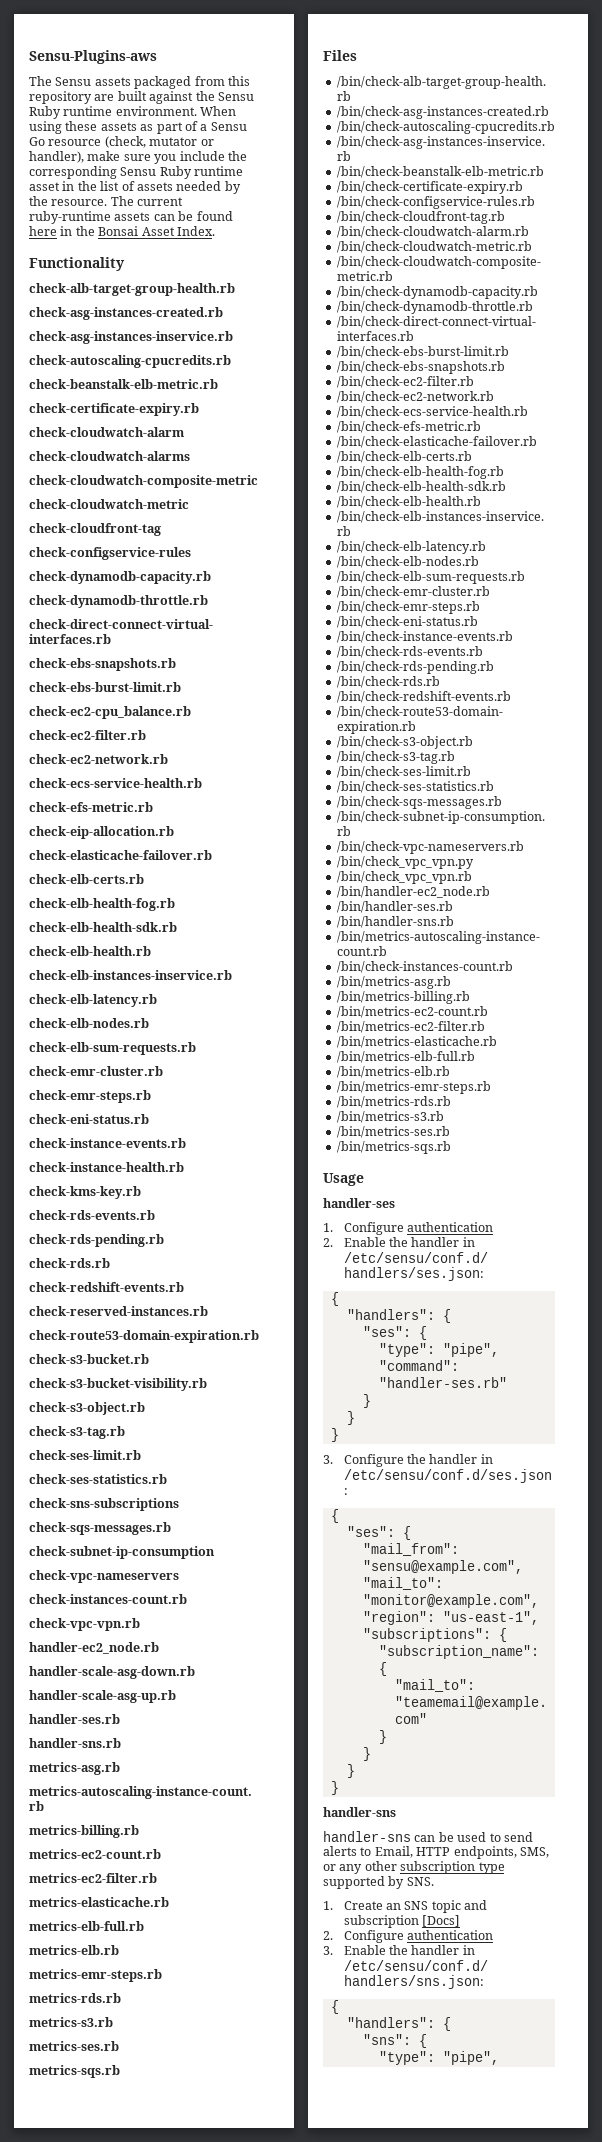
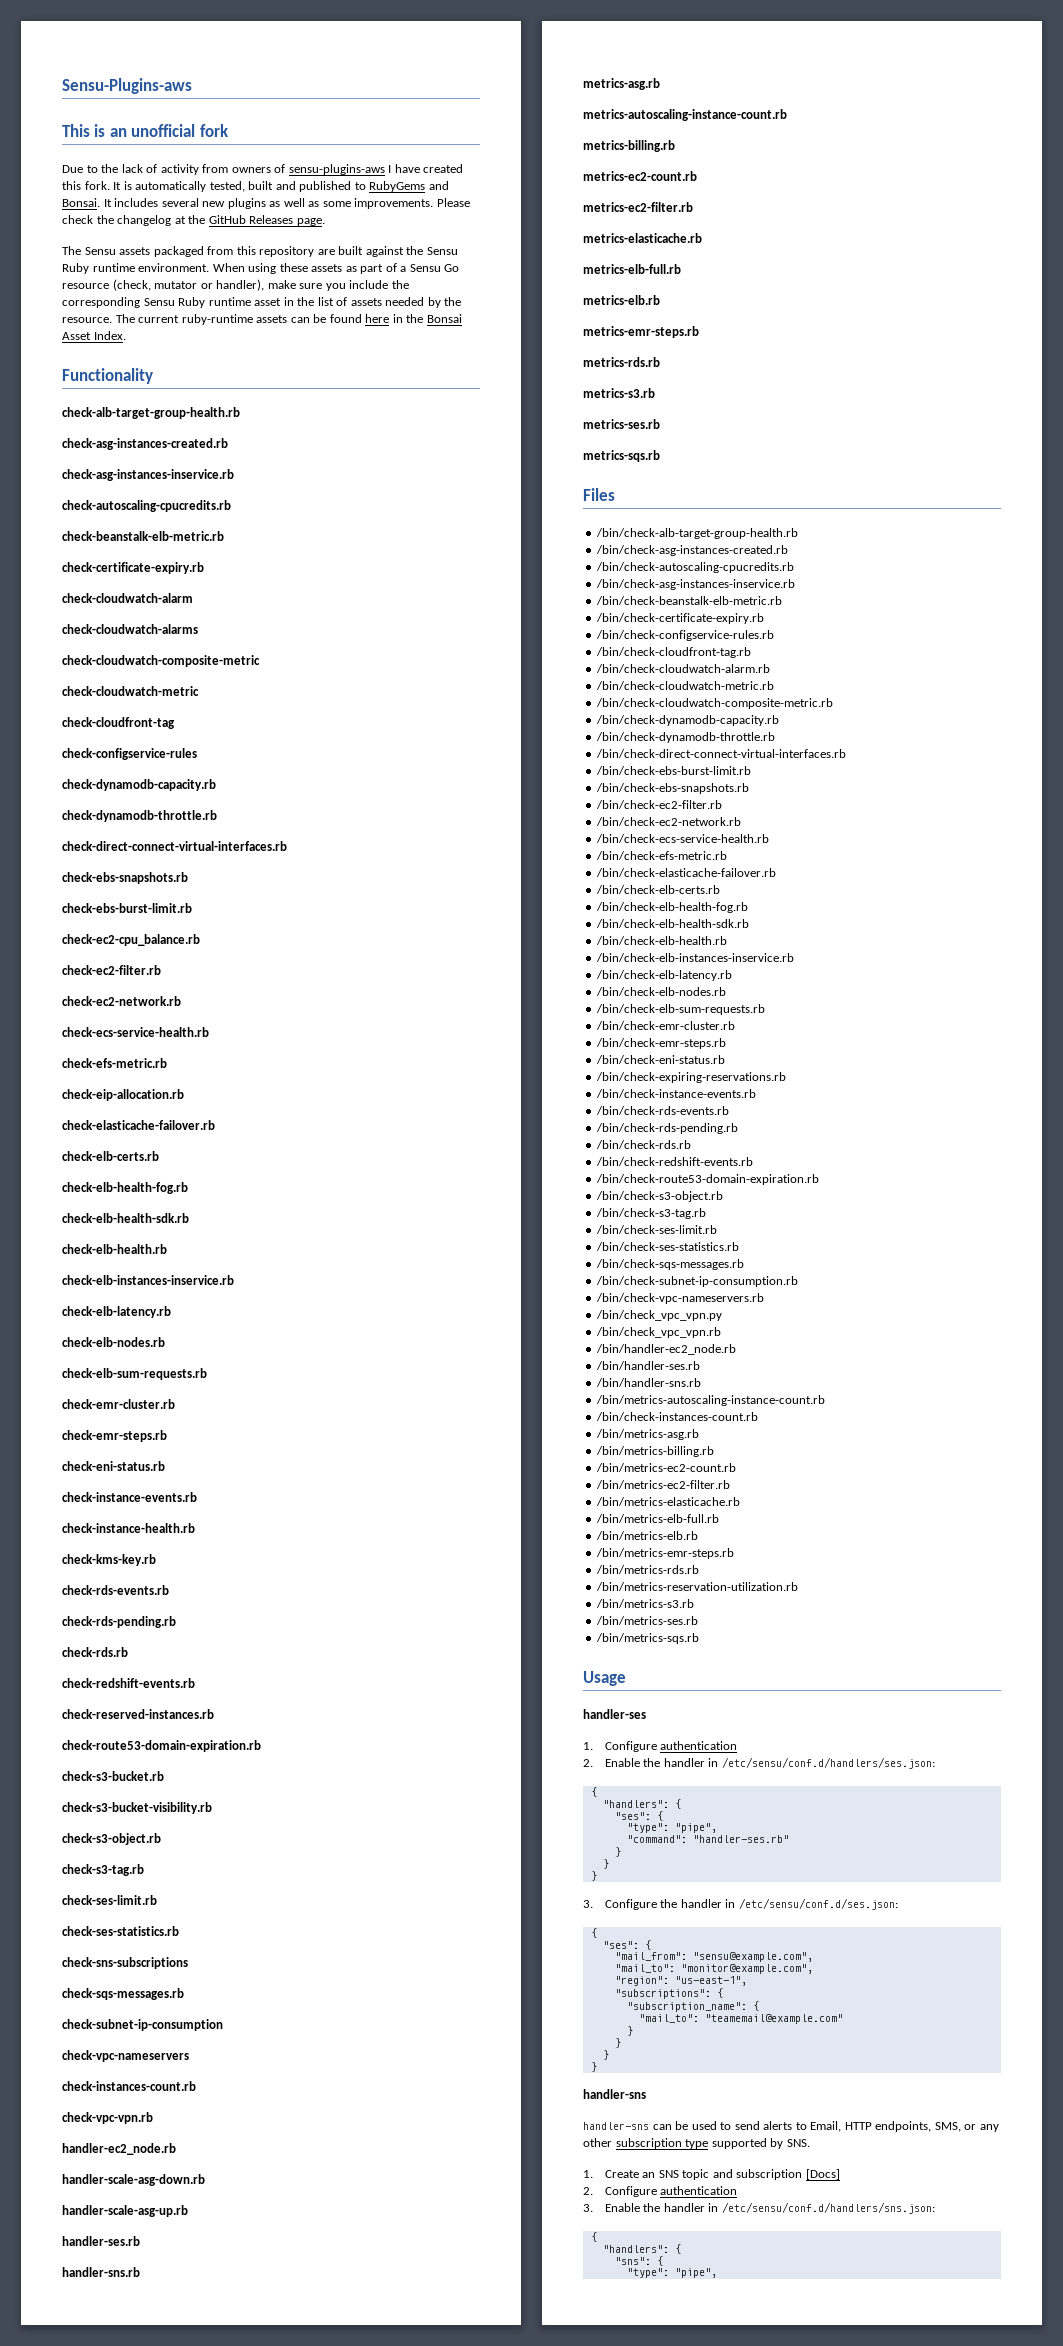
+ This is an unofficial fork
+ Due to the lack of activity from owners of sensu-plugins-aws I have created this fork. It is automatically tested, built and published to RubyGems and Bonsai. It includes several new plugins as well as some improvements. Please check the changelog at the GitHub Releases page.
+ /bin/check-expiring-reservations.rb
+ /bin/metrics-reservation-utilization.rb

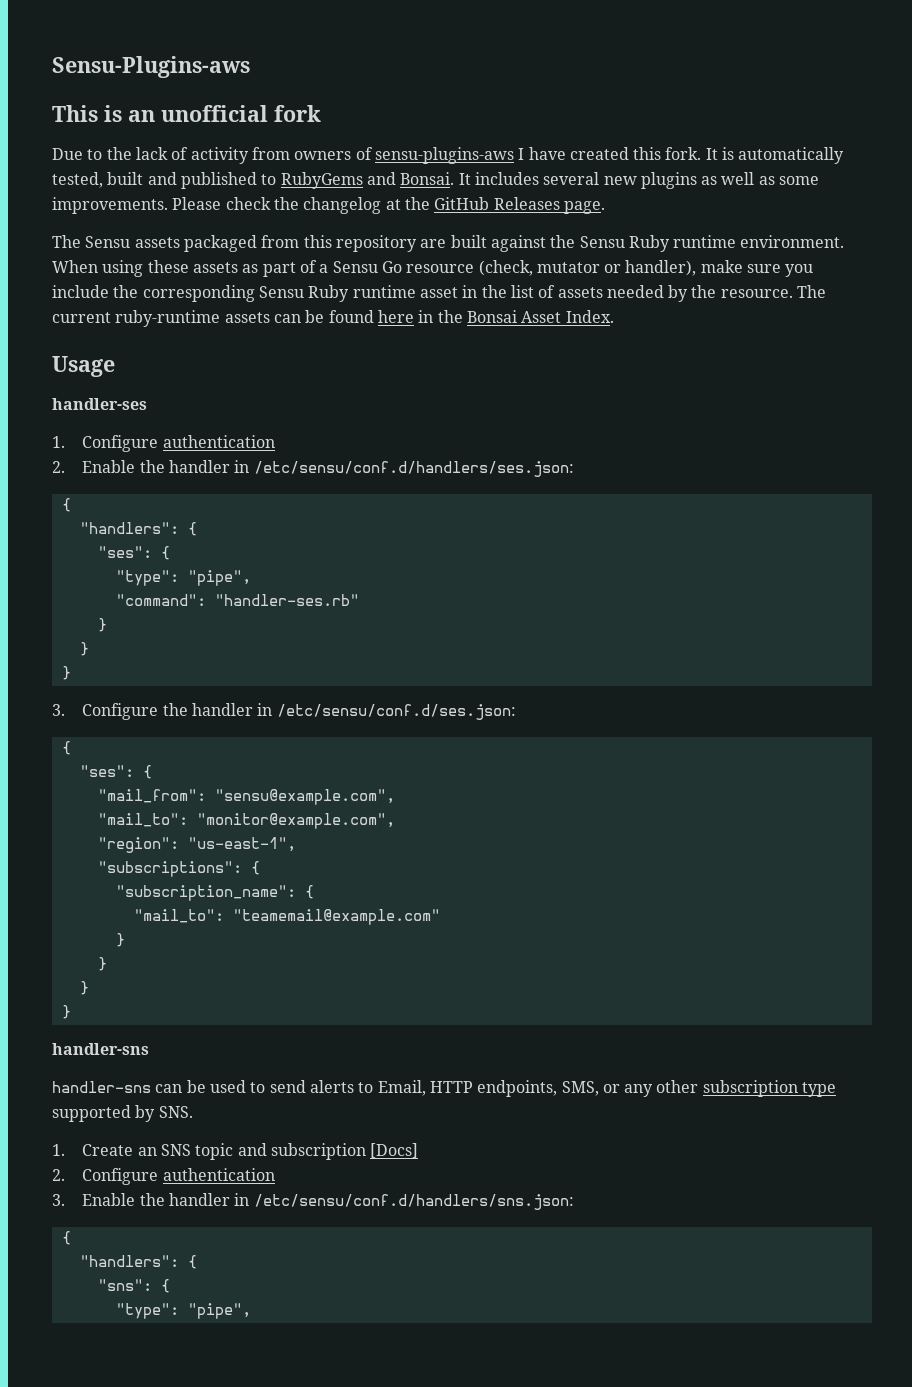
- Functionality
- check-alb-target-group-health.rb
- check-asg-instances-created.rb
- check-asg-instances-inservice.rb
- check-autoscaling-cpucredits.rb
- check-beanstalk-elb-metric.rb
- check-certificate-expiry.rb
- check-cloudwatch-alarm
- check-cloudwatch-alarms
- check-cloudwatch-composite-metric
- check-cloudwatch-metric
- check-cloudfront-tag
- check-configservice-rules
- check-dynamodb-capacity.rb
- check-dynamodb-throttle.rb
- check-direct-connect-virtual-interfaces.rb
- check-ebs-snapshots.rb
- check-ebs-burst-limit.rb
- check-ec2-cpu_balance.rb
- check-ec2-filter.rb
- check-ec2-network.rb
- check-ecs-service-health.rb
- check-efs-metric.rb
- check-eip-allocation.rb
- check-elasticache-failover.rb
- check-elb-certs.rb
- check-elb-health-fog.rb
- check-elb-health-sdk.rb
- check-elb-health.rb
- check-elb-instances-inservice.rb
- check-elb-latency.rb
- check-elb-nodes.rb
- check-elb-sum-requests.rb
- check-emr-cluster.rb
- check-emr-steps.rb
- check-eni-status.rb
- check-instance-events.rb
- check-instance-health.rb
- check-kms-key.rb
- check-rds-events.rb
- check-rds-pending.rb
- check-rds.rb
- check-redshift-events.rb
- check-reserved-instances.rb
- check-route53-domain-expiration.rb
- check-s3-bucket.rb
- check-s3-bucket-visibility.rb
- check-s3-object.rb
- check-s3-tag.rb
- check-ses-limit.rb
- check-ses-statistics.rb
- check-sns-subscriptions
- check-sqs-messages.rb
- check-subnet-ip-consumption
- check-vpc-nameservers
- check-instances-count.rb
- check-vpc-vpn.rb
- handler-ec2_node.rb
- handler-scale-asg-down.rb
- handler-scale-asg-up.rb
- handler-ses.rb
- handler-sns.rb
- metrics-asg.rb
- metrics-autoscaling-instance-count.rb
- metrics-billing.rb
- metrics-ec2-count.rb
- metrics-ec2-filter.rb
- metrics-elasticache.rb
- metrics-elb-full.rb
- metrics-elb.rb
- metrics-emr-steps.rb
- metrics-rds.rb
- metrics-s3.rb
- metrics-ses.rb
- metrics-sqs.rb
- Files
- /bin/check-alb-target-group-health.rb
- /bin/check-asg-instances-created.rb
- /bin/check-autoscaling-cpucredits.rb
- /bin/check-asg-instances-inservice.rb
- /bin/check-beanstalk-elb-metric.rb
- /bin/check-certificate-expiry.rb
- /bin/check-configservice-rules.rb
- /bin/check-cloudfront-tag.rb
- /bin/check-cloudwatch-alarm.rb
- /bin/check-cloudwatch-metric.rb
- /bin/check-cloudwatch-composite-metric.rb
- /bin/check-dynamodb-capacity.rb
- /bin/check-dynamodb-throttle.rb
- /bin/check-direct-connect-virtual-interfaces.rb
- /bin/check-ebs-burst-limit.rb
- /bin/check-ebs-snapshots.rb
- /bin/check-ec2-filter.rb
- /bin/check-ec2-network.rb
- /bin/check-ecs-service-health.rb
- /bin/check-efs-metric.rb
- /bin/check-elasticache-failover.rb
- /bin/check-elb-certs.rb
- /bin/check-elb-health-fog.rb
- /bin/check-elb-health-sdk.rb
- /bin/check-elb-health.rb
- /bin/check-elb-instances-inservice.rb
- /bin/check-elb-latency.rb
- /bin/check-elb-nodes.rb
- /bin/check-elb-sum-requests.rb
- /bin/check-emr-cluster.rb
- /bin/check-emr-steps.rb
- /bin/check-eni-status.rb
- /bin/check-expiring-reservations.rb
- /bin/check-instance-events.rb
- /bin/check-rds-events.rb
- /bin/check-rds-pending.rb
- /bin/check-rds.rb
- /bin/check-redshift-events.rb
- /bin/check-route53-domain-expiration.rb
- /bin/check-s3-object.rb
- /bin/check-s3-tag.rb
- /bin/check-ses-limit.rb
- /bin/check-ses-statistics.rb
- /bin/check-sqs-messages.rb
- /bin/check-subnet-ip-consumption.rb
- /bin/check-vpc-nameservers.rb
- /bin/check_vpc_vpn.py
- /bin/check_vpc_vpn.rb
- /bin/handler-ec2_node.rb
- /bin/handler-ses.rb
- /bin/handler-sns.rb
- /bin/metrics-autoscaling-instance-count.rb
- /bin/check-instances-count.rb
- /bin/metrics-asg.rb
- /bin/metrics-billing.rb
- /bin/metrics-ec2-count.rb
- /bin/metrics-ec2-filter.rb
- /bin/metrics-elasticache.rb
- /bin/metrics-elb-full.rb
- /bin/metrics-elb.rb
- /bin/metrics-emr-steps.rb
- /bin/metrics-rds.rb
- /bin/metrics-reservation-utilization.rb
- /bin/metrics-s3.rb
- /bin/metrics-ses.rb
- /bin/metrics-sqs.rb

